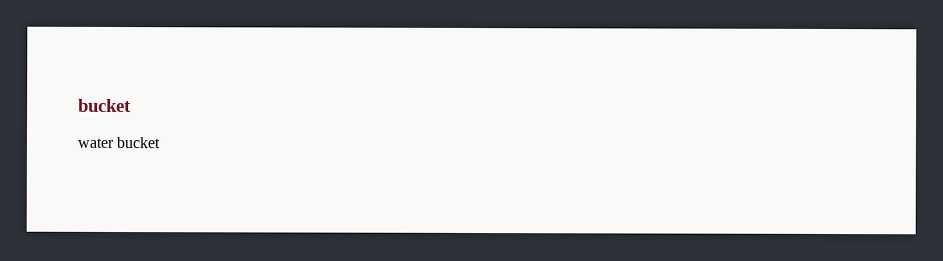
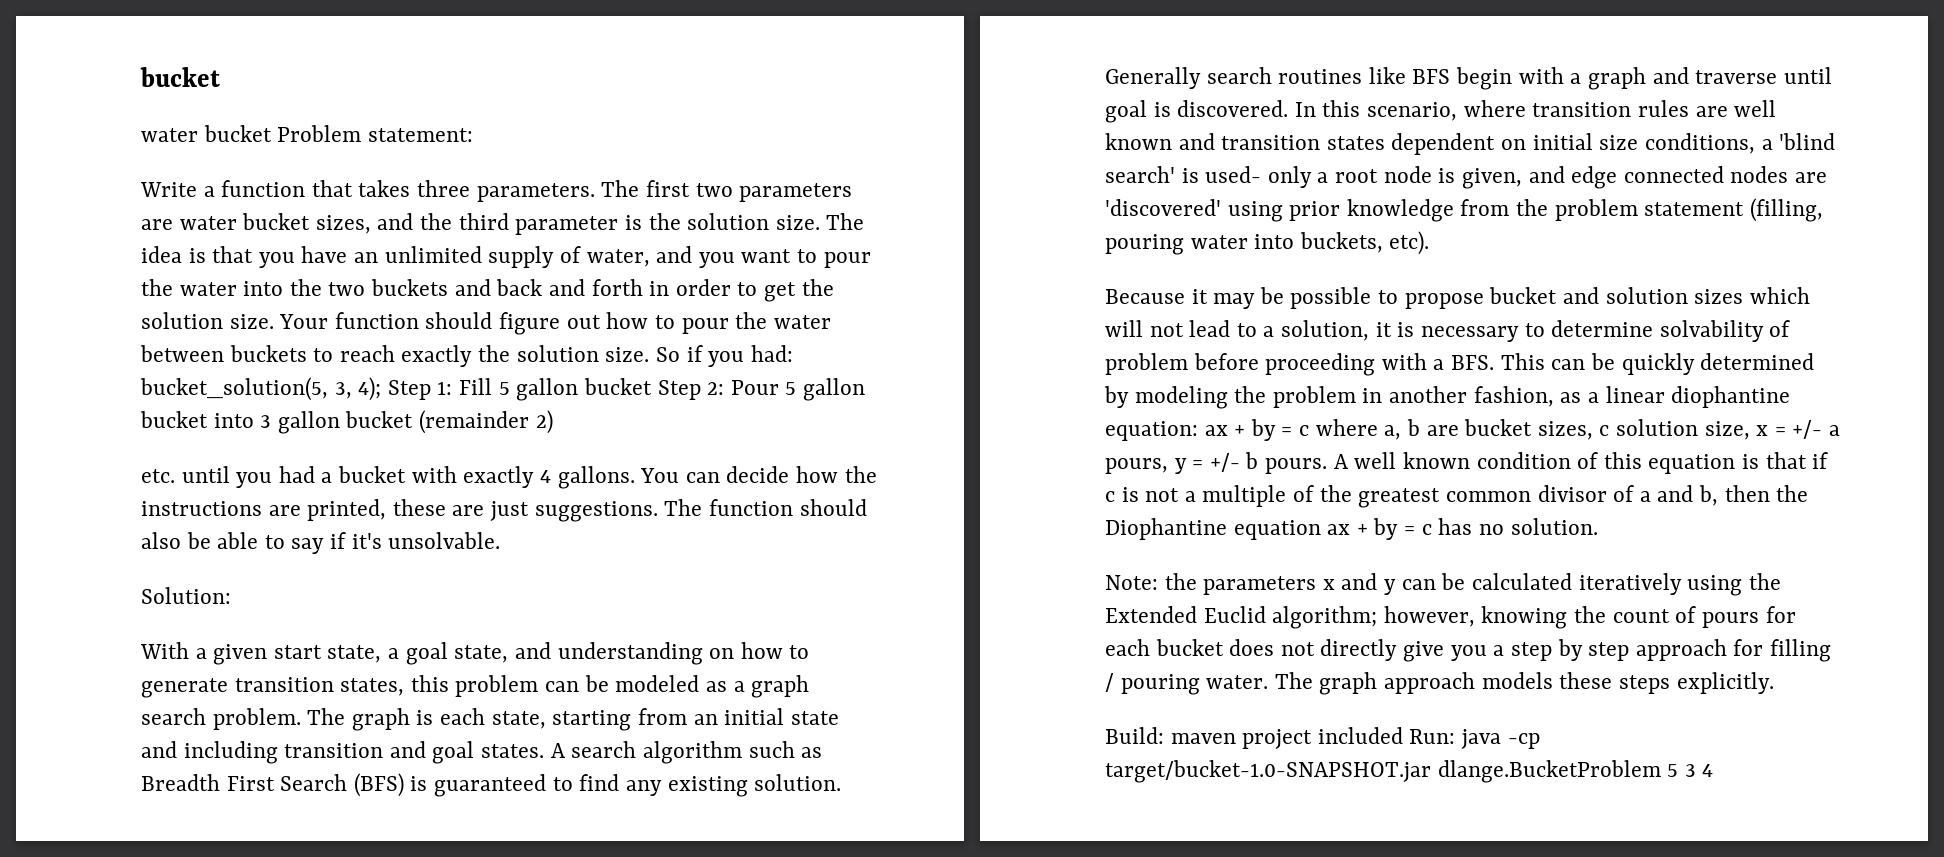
- water bucket
+ water bucket Problem statement:
+ Write a function that takes three parameters. The first two parameters are water bucket sizes, and the third parameter is the solution size. The idea is that you have an unlimited supply of water, and you want to pour the water into the two buckets and back and forth in order to get the solution size. Your function should figure out how to pour the water between buckets to reach exactly the solution size. So if you had: bucket_solution(5, 3, 4); Step 1: Fill 5 gallon bucket Step 2: Pour 5 gallon bucket into 3 gallon bucket (remainder 2)
+ etc. until you had a bucket with exactly 4 gallons. You can decide how the instructions are printed, these are just suggestions. The function should also be able to say if it's unsolvable.
+ Solution:
+ With a given start state, a goal state, and understanding on how to generate transition states, this problem can be modeled as a graph search problem. The graph is each state, starting from an initial state and including transition and goal states. A search algorithm such as Breadth First Search (BFS) is guaranteed to find any existing solution. Generally search routines like BFS begin with a graph and traverse until goal is discovered. In this scenario, where transition rules are well known and transition states dependent on initial size conditions, a 'blind search' is used- only a root node is given, and edge connected nodes are 'discovered' using prior knowledge from the problem statement (filling, pouring water into buckets, etc).
+ Because it may be possible to propose bucket and solution sizes which will not lead to a solution, it is necessary to determine solvability of problem before proceeding with a BFS. This can be quickly determined by modeling the problem in another fashion, as a linear diophantine equation: ax + by = c where a, b are bucket sizes, c solution size, x = +/- a pours, y = +/- b pours. A well known condition of this equation is that if c is not a multiple of the greatest common divisor of a and b, then the Diophantine equation ax + by = c has no solution.
+ Note: the parameters x and y can be calculated iteratively using the Extended Euclid algorithm; however, knowing the count of pours for each bucket does not directly give you a step by step approach for filling / pouring water. The graph approach models these steps explicitly.
+ Build: maven project included Run: java -cp target/bucket-1.0-SNAPSHOT.jar dlange.BucketProblem 5 3 4

